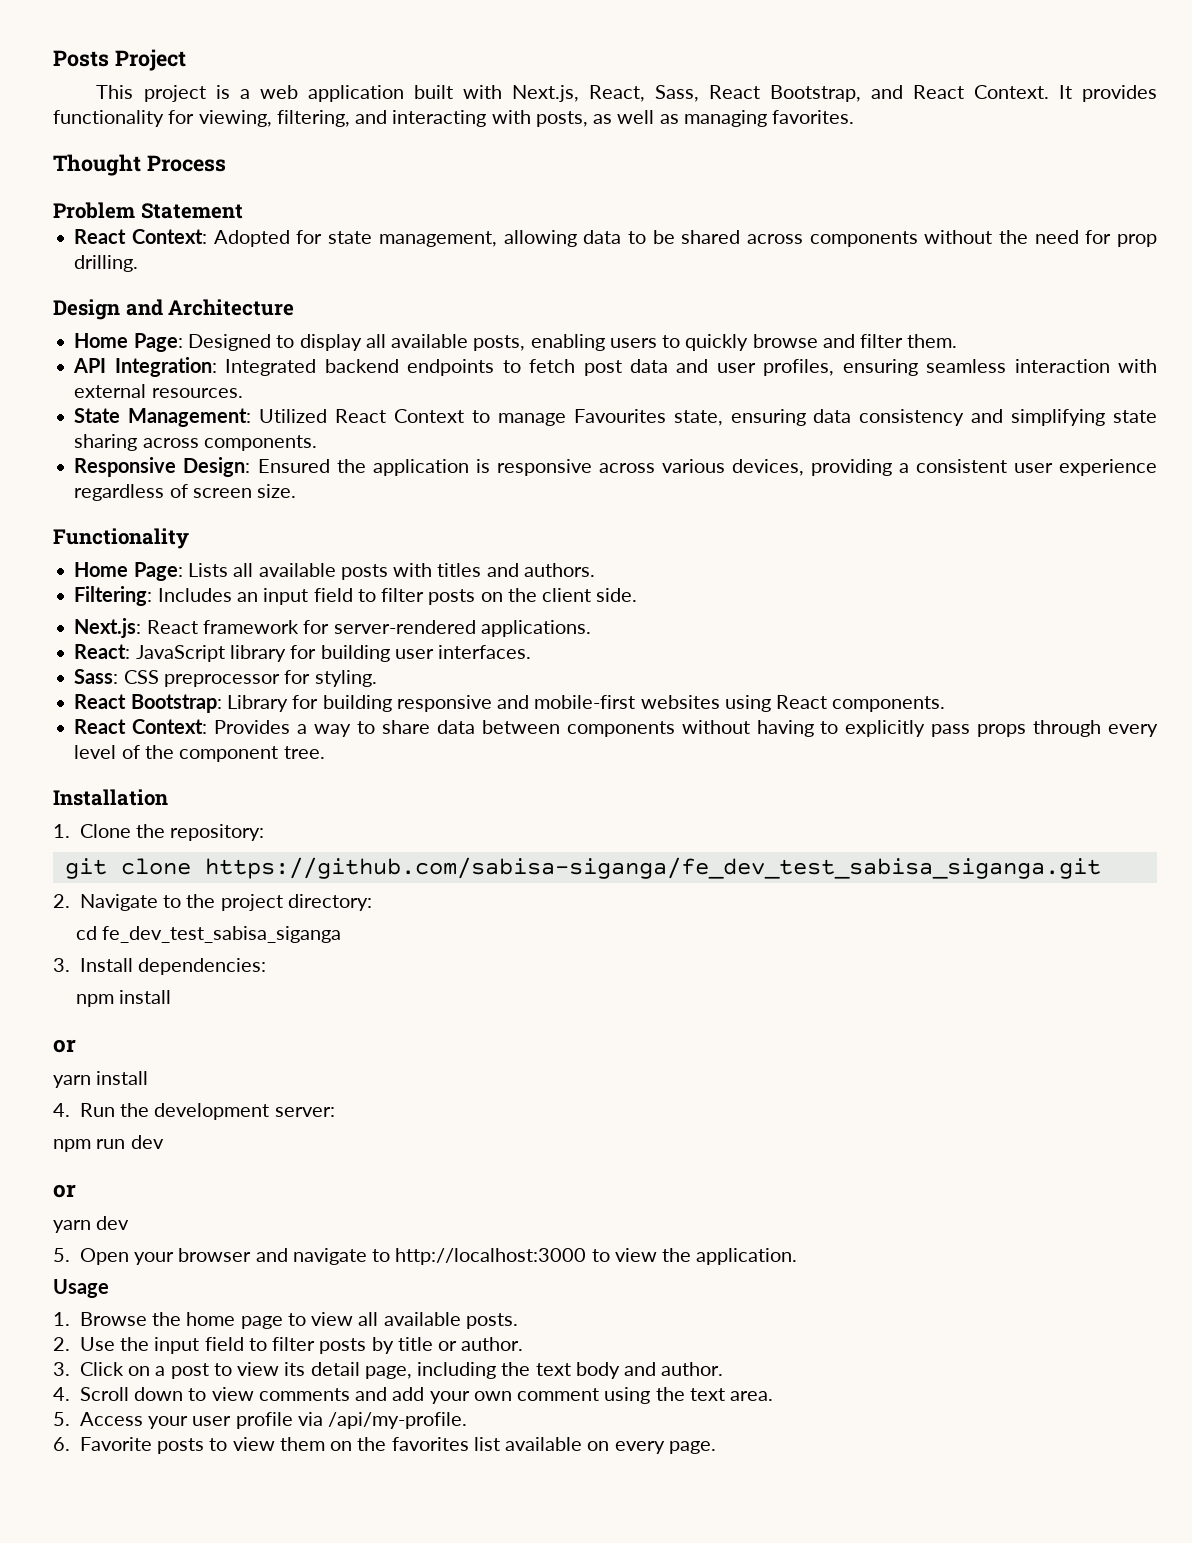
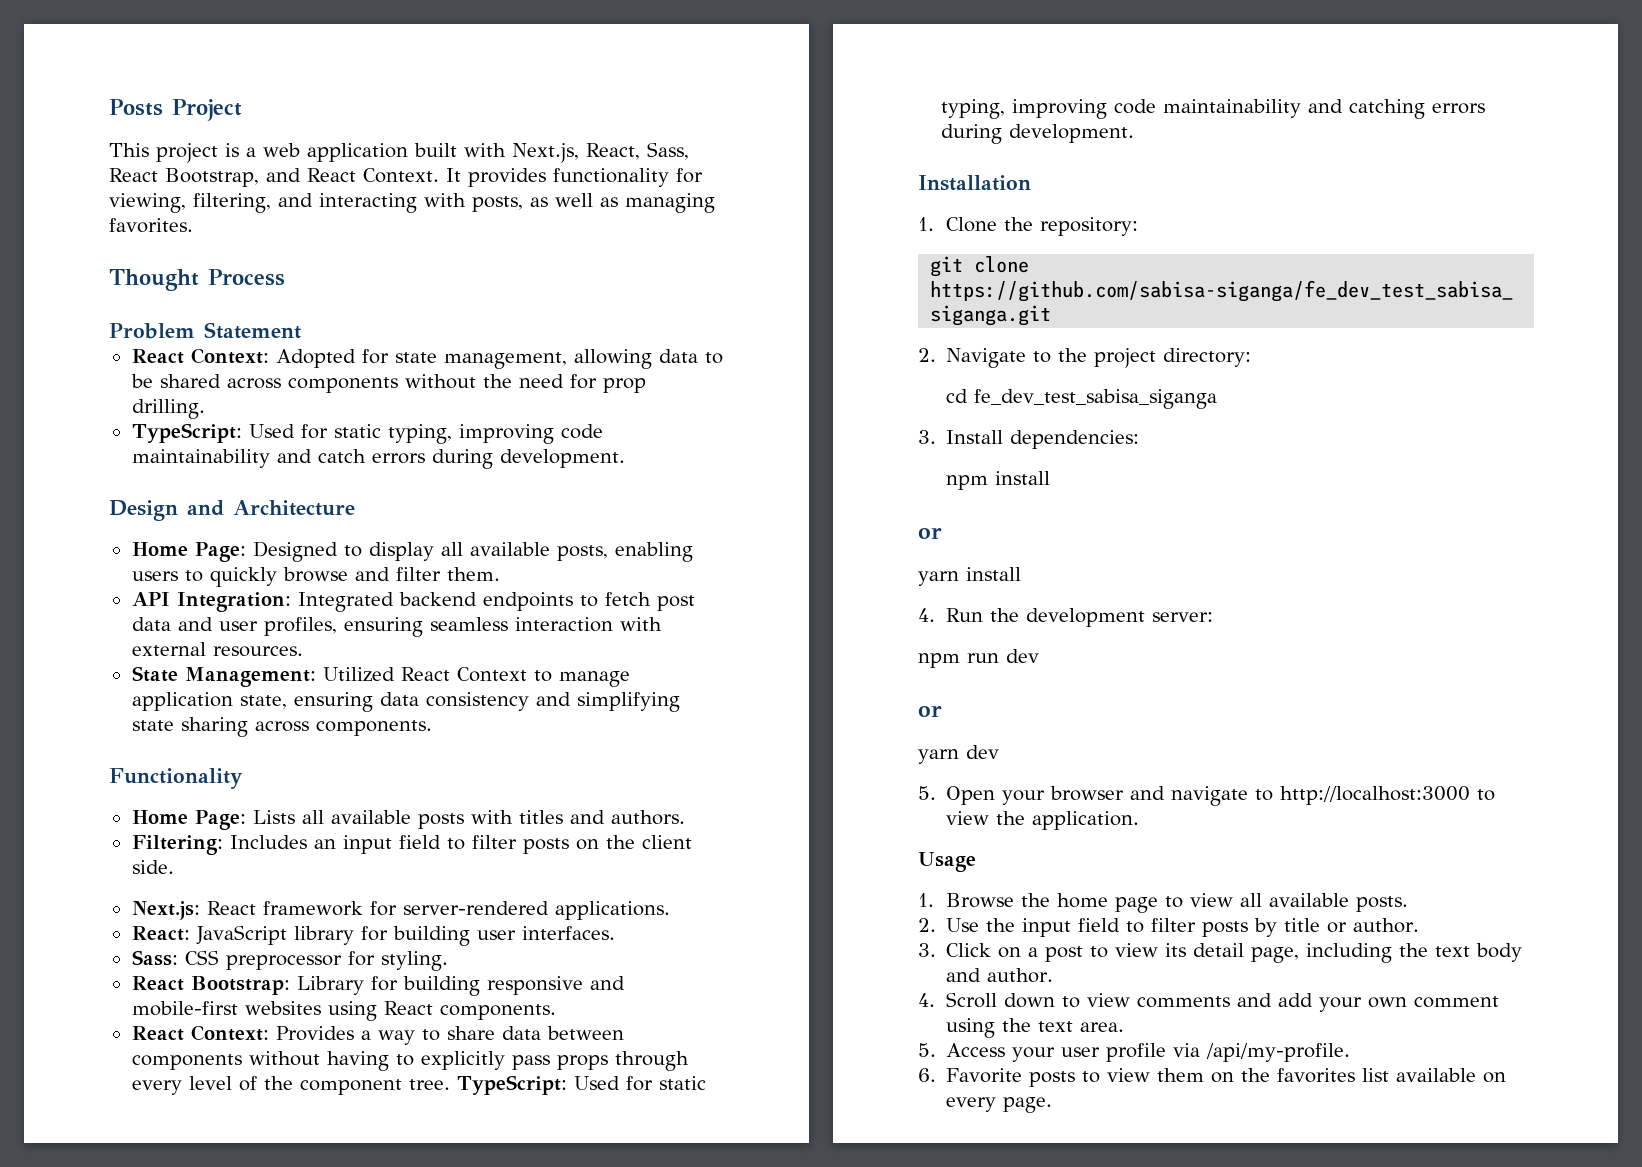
+ TypeScript: Used for static typing, improving code maintainability and catch errors during development.
- State Management: Utilized React Context to manage Favourites state, ensuring data consistency and simplifying state sharing across components.
+ State Management: Utilized React Context to manage application state, ensuring data consistency and simplifying state sharing across components.
- Responsive Design: Ensured the application is responsive across various devices, providing a consistent user experience regardless of screen size.
+ TypeScript: Used for static typing, improving code maintainability and catching errors during development.

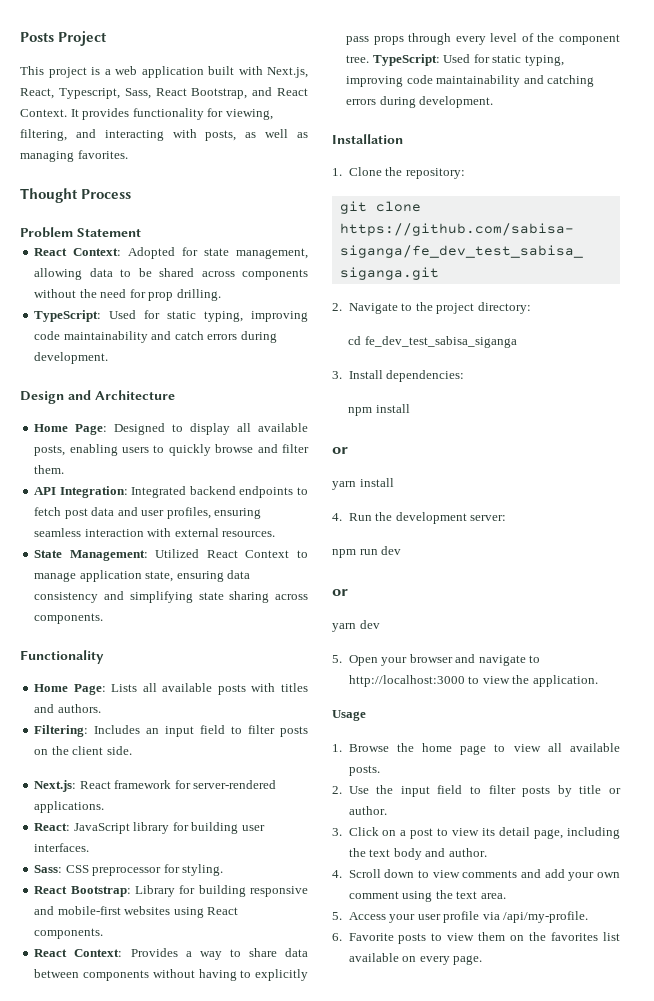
- This project is a web application built with Next.js, React, Sass, React Bootstrap, and React Context.
+ This project is a web application built with Next.js, React, Typescript, Sass, React Bootstrap, and React Context.

